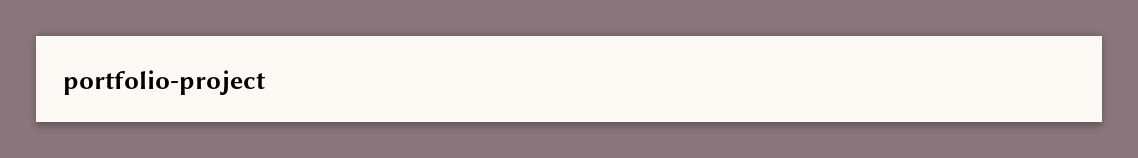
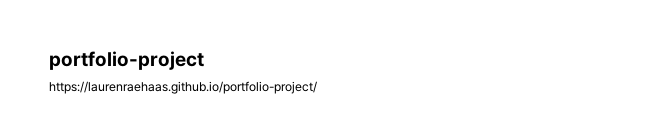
+ https://laurenraehaas.github.io/portfolio-project/

